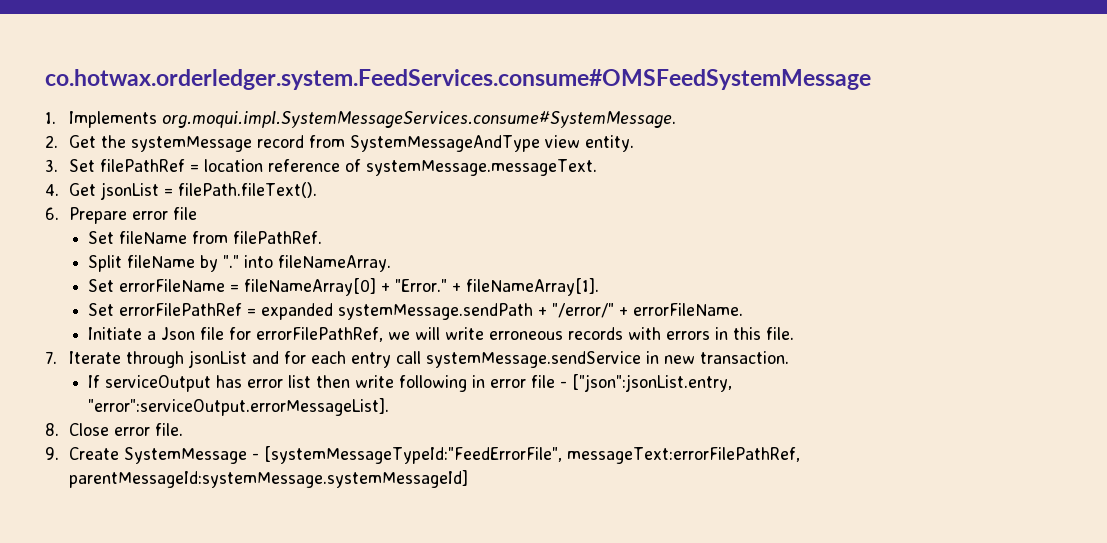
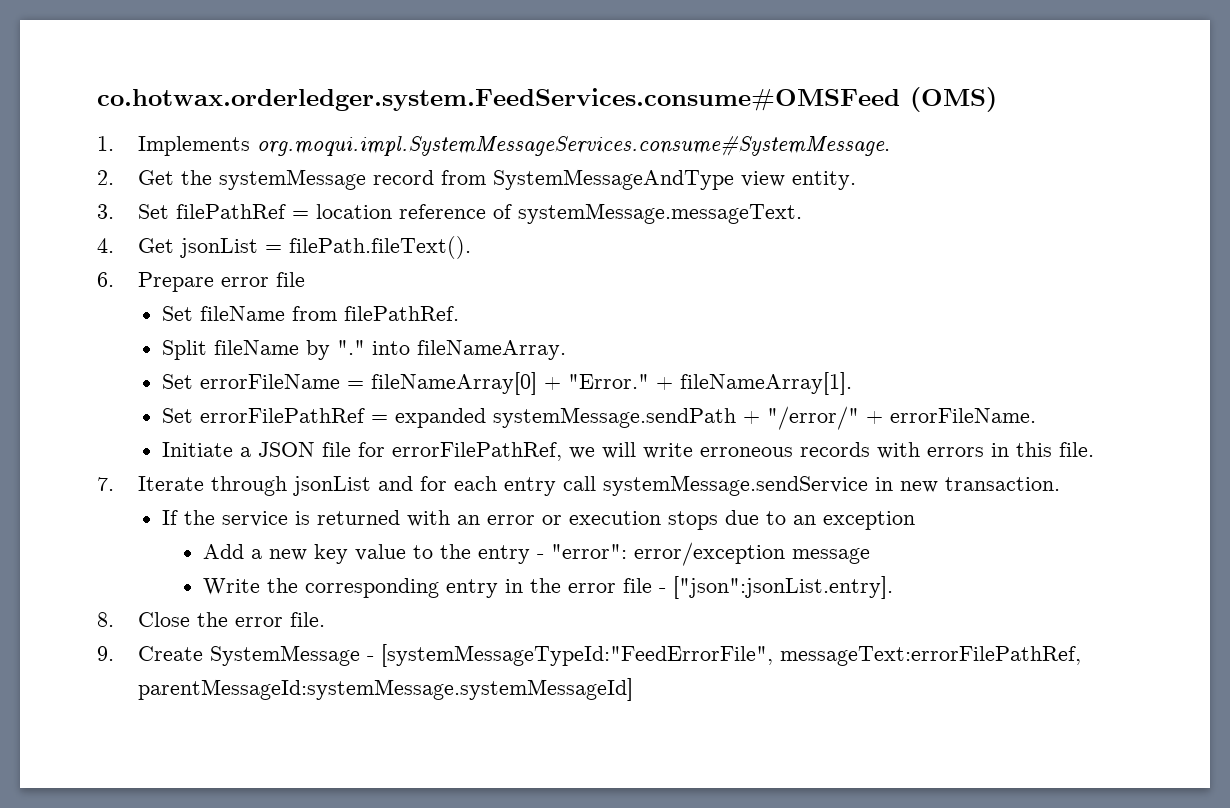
- co.hotwax.orderledger.system.FeedServices.consume#OMSFeedSystemMessage
+ co.hotwax.orderledger.system.FeedServices.consume#OMSFeed (OMS)
- Initiate a Json file for errorFilePathRef, we will write erroneous records with errors in this file.
+ Initiate a JSON file for errorFilePathRef, we will write erroneous records with errors in this file.
- If serviceOutput has error list then write following in error file - ["json":jsonList.entry, "error":serviceOutput.errorMessageList].
+ If the service is returned with an error or execution stops due to an exception
+ Add a new key value to the entry - "error": error/exception message
+ Write the corresponding entry in the error file - ["json":jsonList.entry].
- 8. Close error file.
+ 8. Close the error file.

